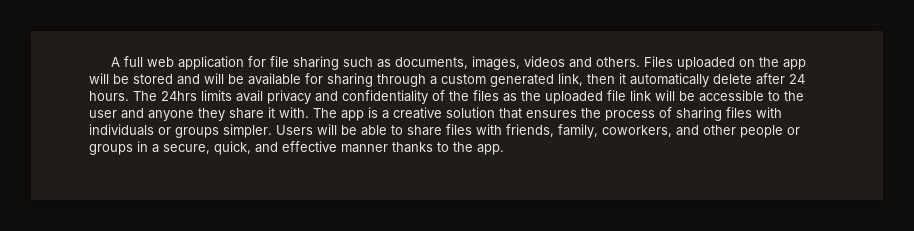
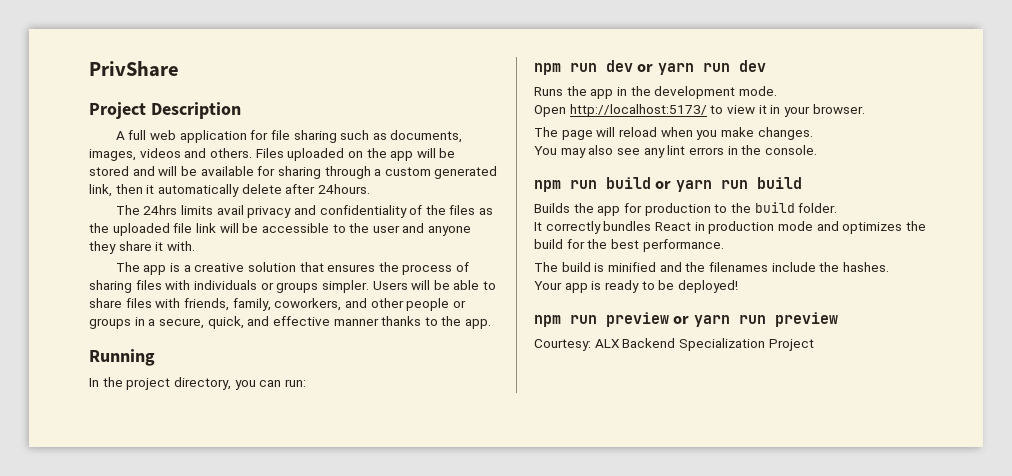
+ PrivShare
+ Project Description
- Files uploaded on the app will be stored and will be available for sharing through a custom generated link, then it automatically delete after 24 hours. The 24hrs limits avail privacy and confidentiality of the files as the uploaded file link will be accessible to the user and anyone they share it with. The app is a creative solution that ensures the process of sharing files with individuals or groups simpler.
+ Files uploaded on the app will be stored and will be available for sharing through a custom generated link, then it automatically delete after 24hours.
+ The 24hrs limits avail privacy and confidentiality of the files as the uploaded file link will be accessible to the user and anyone they share it with.
+ The app is a creative solution that ensures the process of sharing files with individuals or groups simpler.
+ Running
+ In the project directory, you can run:
+ npm run dev or yarn run dev
+ Runs the app in the development mode.
+ Open http://localhost:5173/ to view it in your browser.
+ The page will reload when you make changes.
+ You may also see any lint errors in the console.
+ npm run build or yarn run build
+ Builds the app for production to the build folder.
+ It correctly bundles React in production mode and optimizes the build for the best performance.
+ The build is minified and the filenames include the hashes.
+ Your app is ready to be deployed!
+ npm run preview or yarn run preview
+ Courtesy: ALX Backend Specialization Project

